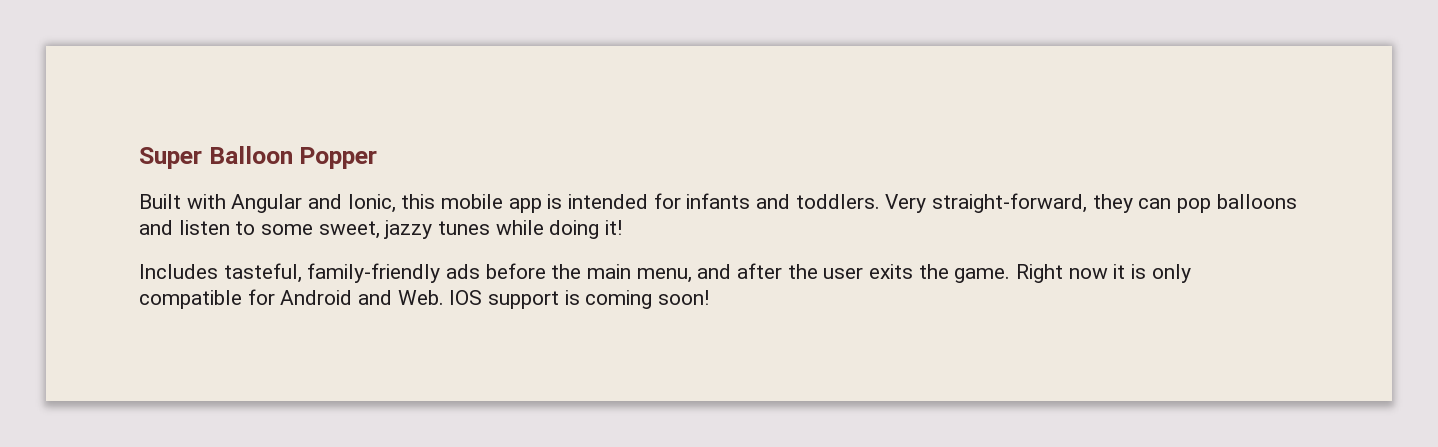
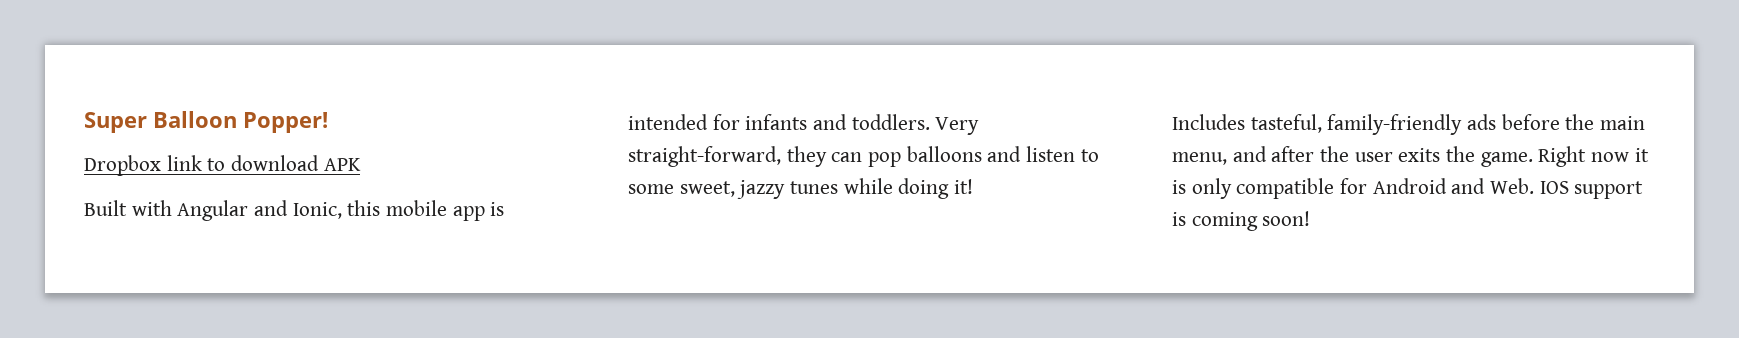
- Super Balloon Popper
+ Super Balloon Popper!
+ Dropbox link to download APK

